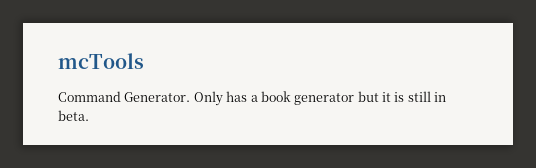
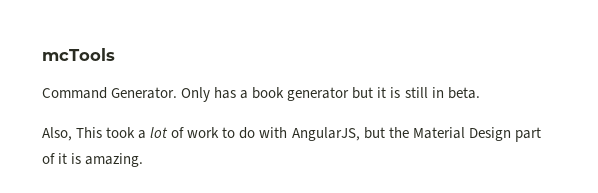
+ Also, This took a lot of work to do with AngularJS, but the Material Design part of it is amazing.

